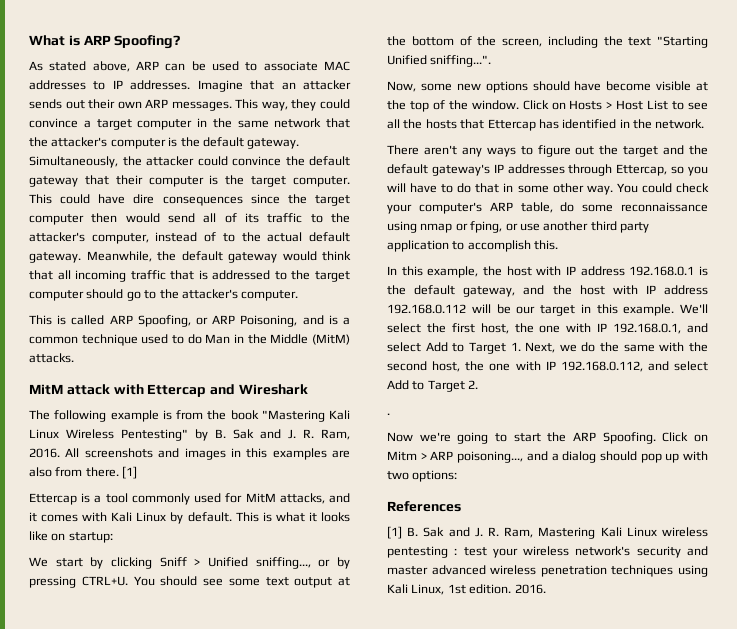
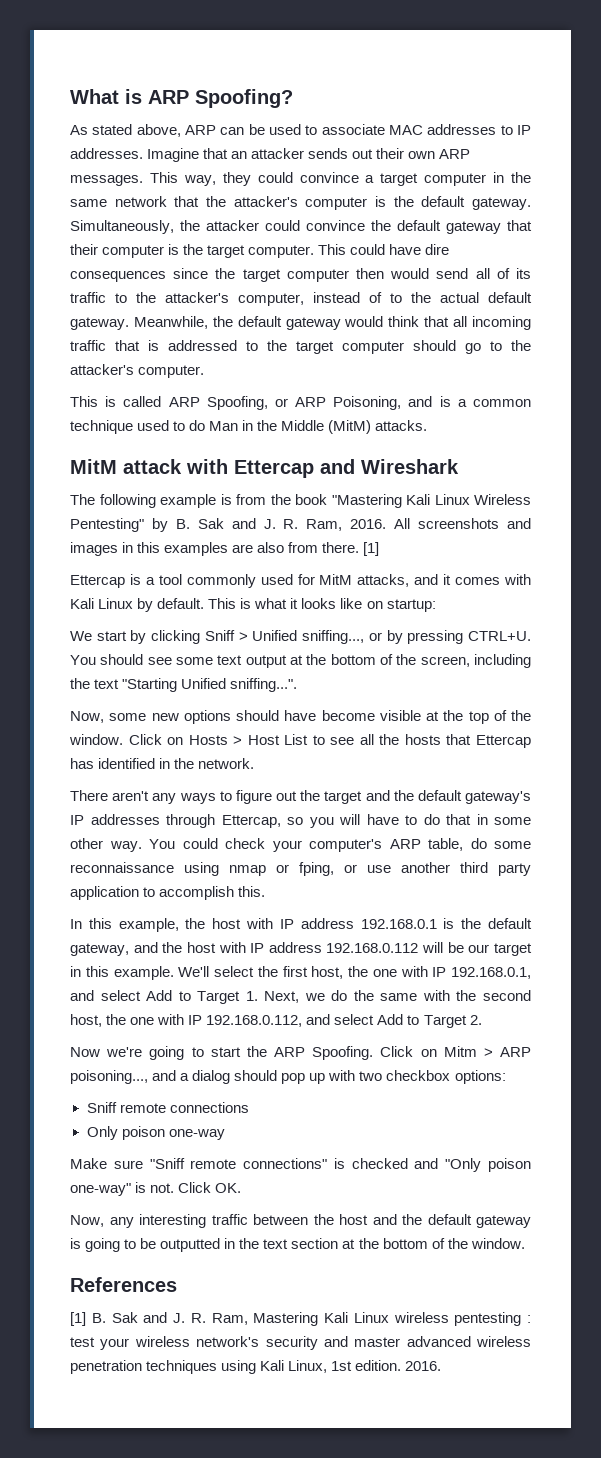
- .
- Click on Mitm > ARP poisoning..., and a dialog should pop up with two options:
+ Click on Mitm > ARP poisoning..., and a dialog should pop up with two checkbox options:
+ Sniff remote connections
+ Only poison one-way
+ Make sure "Sniff remote connections" is checked and "Only poison one-way" is not. Click OK.
+ Now, any interesting traffic between the host and the default gateway is going to be outputted in the text section at the bottom of the window.

